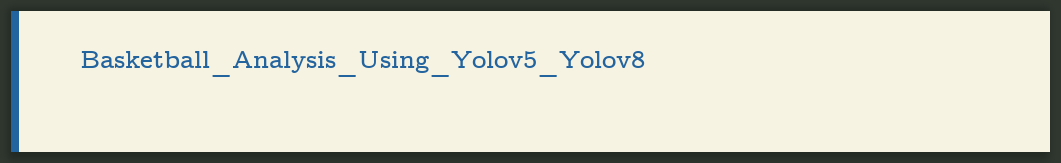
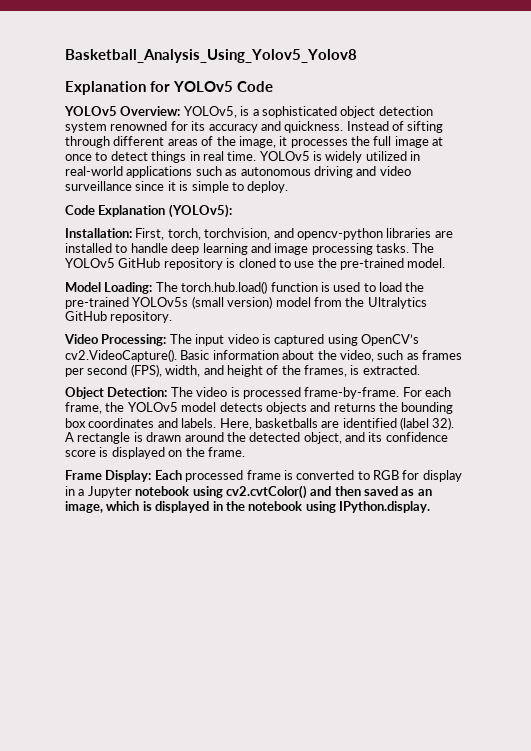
+ Explanation for YOLOv5 Code
+ YOLOv5 Overview: YOLOv5, is a sophisticated object detection system renowned for its accuracy and quickness. Instead of sifting through different areas of the image, it processes the full image at once to detect things in real time. YOLOv5 is widely utilized in real-world applications such as autonomous driving and video surveillance since it is simple to deploy.
+ Code Explanation (YOLOv5):
+ Installation: First, torch, torchvision, and opencv-python libraries are installed to handle deep learning and image processing tasks. The YOLOv5 GitHub repository is cloned to use the pre-trained model.
+ Model Loading: The torch.hub.load() function is used to load the pre-trained YOLOv5s (small version) model from the Ultralytics GitHub repository.
+ Video Processing: The input video is captured using OpenCV’s cv2.VideoCapture(). Basic information about the video, such as frames per second (FPS), width, and height of the frames, is extracted.
+ Object Detection: The video is processed frame-by-frame. For each frame, the YOLOv5 model detects objects and returns the bounding box coordinates and labels. Here, basketballs are identified (label 32). A rectangle is drawn around the detected object, and its confidence score is displayed on the frame.
+ Frame Display: Each processed frame is converted to RGB for display in a Jupyter notebook using cv2.cvtColor() and then saved as an image, which is displayed in the notebook using IPython.display.

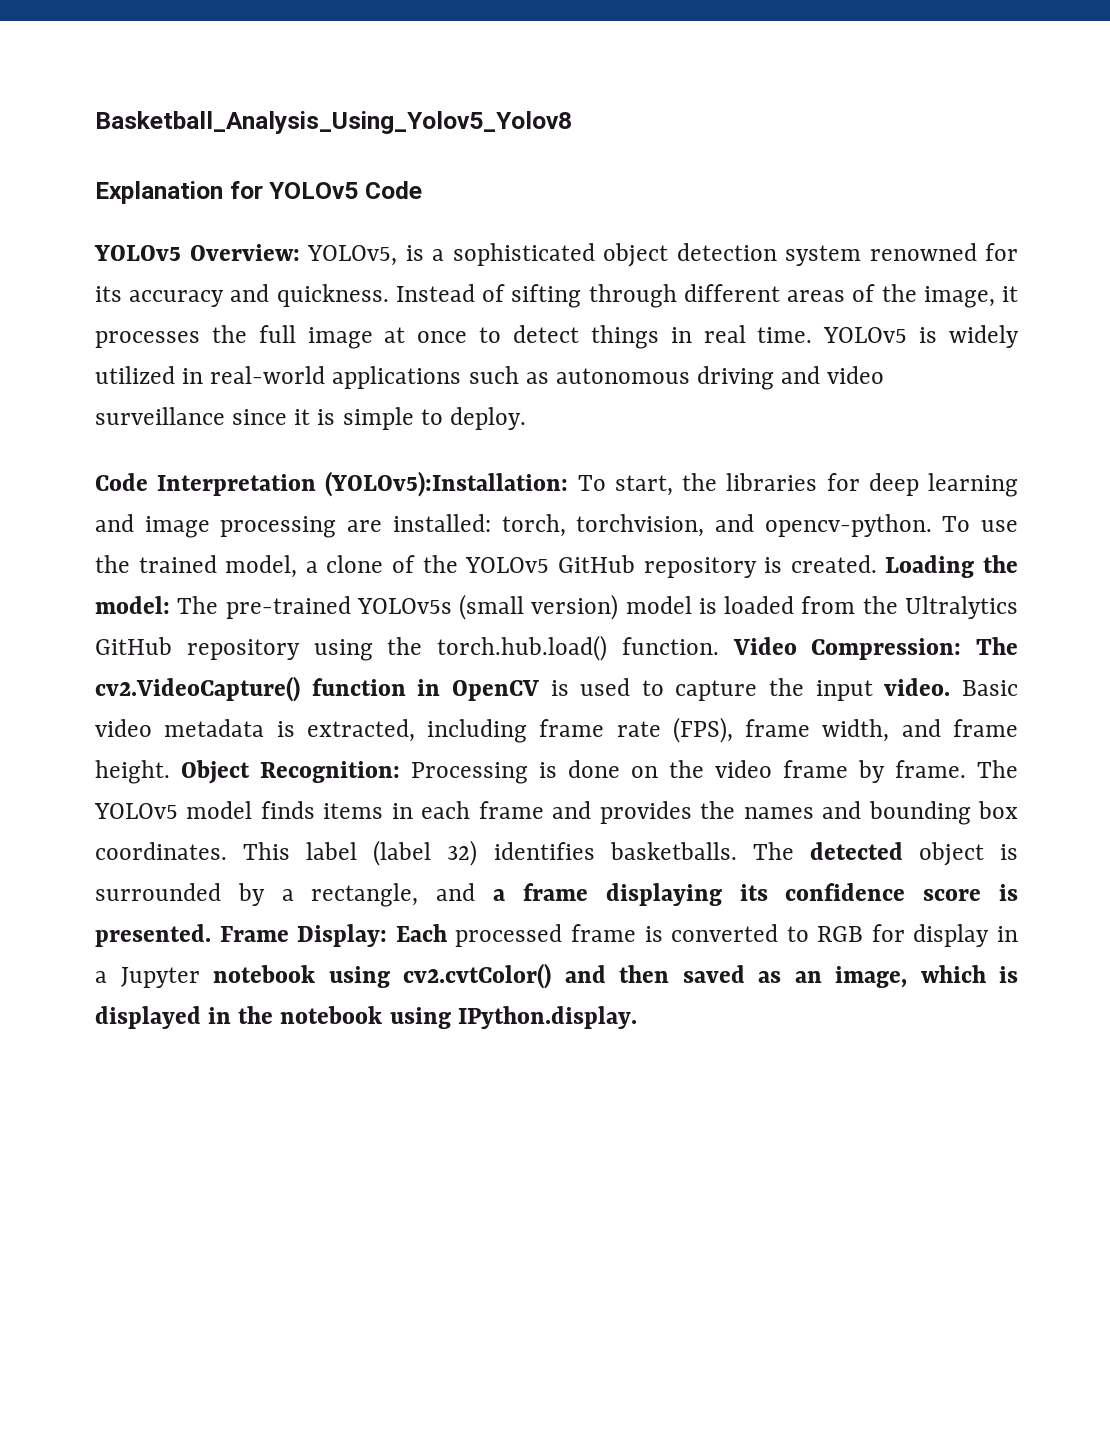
- Code Explanation (YOLOv5):
- Installation: First, torch, torchvision, and opencv-python libraries are installed to handle deep learning and image processing tasks. The YOLOv5 GitHub repository is cloned to use the pre-trained model.
- Model Loading: The torch.hub.load() function is used to load the pre-trained YOLOv5s (small version) model from the Ultralytics GitHub repository.
- Video Processing: The input video is captured using OpenCV’s cv2.VideoCapture(). Basic information about the video, such as frames per second (FPS), width, and height of the frames, is extracted.
- Object Detection: The video is processed frame-by-frame. For each frame, the YOLOv5 model detects objects and returns the bounding box coordinates and labels. Here, basketballs are identified (label 32). A rectangle is drawn around the detected object, and its confidence score is displayed on the frame.
- Frame Display: Each processed frame is converted to RGB for display in a Jupyter notebook using cv2.cvtColor() and then saved as an image, which is displayed in the notebook using IPython.display.
+ Code Interpretation (YOLOv5):Installation: To start, the libraries for deep learning and image processing are installed: torch, torchvision, and opencv-python. To use the trained model, a clone of the YOLOv5 GitHub repository is created. Loading the model: The pre-trained YOLOv5s (small version) model is loaded from the Ultralytics GitHub repository using the torch.hub.load() function. Video Compression: The cv2.VideoCapture() function in OpenCV is used to capture the input video. Basic video metadata is extracted, including frame rate (FPS), frame width, and frame height. Object Recognition: Processing is done on the video frame by frame. The YOLOv5 model finds items in each frame and provides the names and bounding box coordinates. This label (label 32) identifies basketballs. The detected object is surrounded by a rectangle, and a frame displaying its confidence score is presented. Frame Display: Each processed frame is converted to RGB for display in a Jupyter notebook using cv2.cvtColor() and then saved as an image, which is displayed in the notebook using IPython.display.

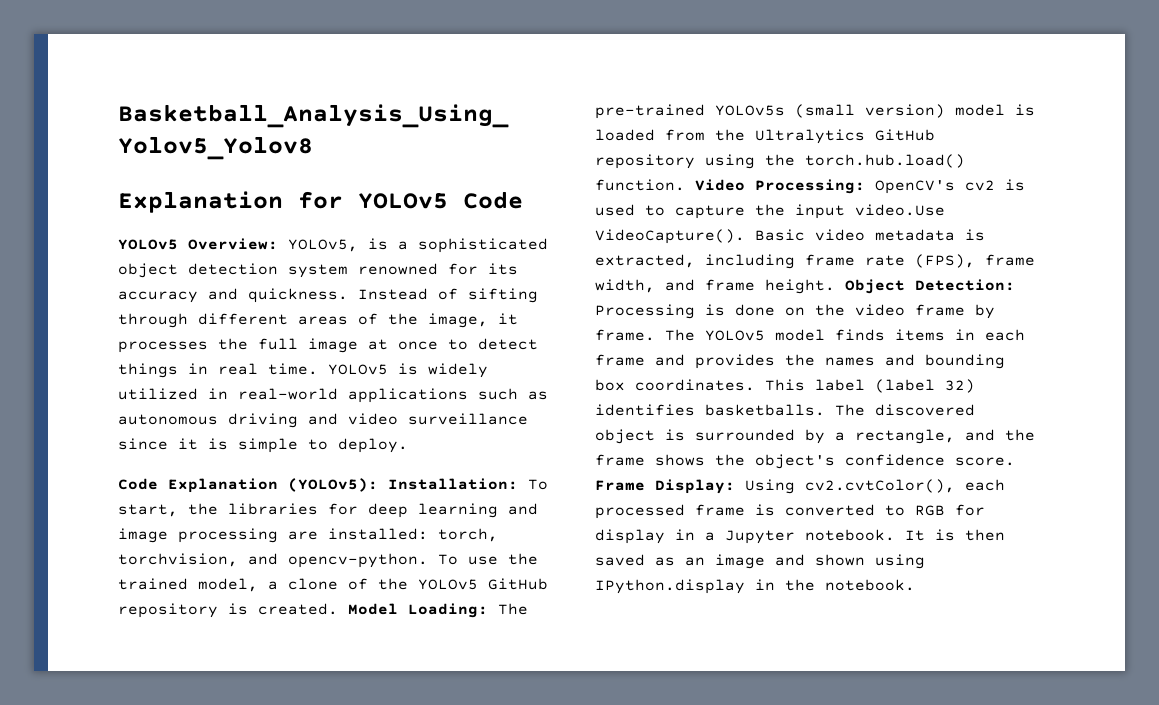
- Code Interpretation (YOLOv5):Installation: To start, the libraries for deep learning and image processing are installed: torch, torchvision, and opencv-python.
+ Code Explanation (YOLOv5): Installation: To start, the libraries for deep learning and image processing are installed: torch, torchvision, and opencv-python.
- Loading the model: The pre-trained YOLOv5s (small version) model is loaded from the Ultralytics GitHub repository using the torch.hub.load() function.
+ Model Loading: The pre-trained YOLOv5s (small version) model is loaded from the Ultralytics GitHub repository using the torch.hub.load() function.
- Video Compression: The cv2.VideoCapture() function in OpenCV is used to capture the input video.
+ Video Processing: OpenCV's cv2 is used to capture the input video.Use VideoCapture().
- Object Recognition: Processing is done on the video frame by frame.
+ Object Detection: Processing is done on the video frame by frame.
- The detected object is surrounded by a rectangle, and a frame displaying its confidence score is presented. Frame Display: Each processed frame is converted to RGB for display in a Jupyter notebook using cv2.cvtColor() and then saved as an image, which is displayed in the notebook using IPython.display.
+ The discovered object is surrounded by a rectangle, and the frame shows the object's confidence score. Frame Display: Using cv2.cvtColor(), each processed frame is converted to RGB for display in a Jupyter notebook. It is then saved as an image and shown using IPython.display in the notebook.

